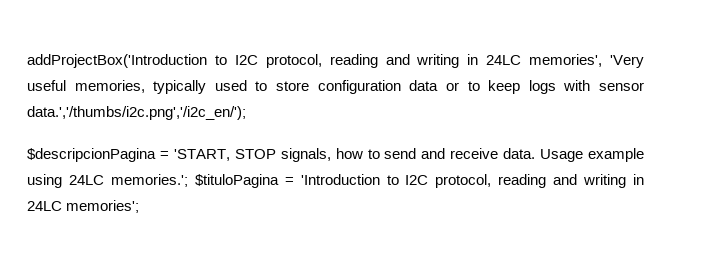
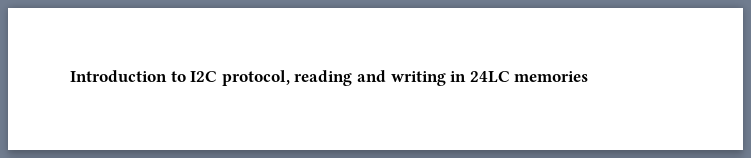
- addProjectBox('Introduction to I2C protocol, reading and writing in 24LC memories', 'Very useful memories, typically used to store configuration data or to keep logs with sensor data.','/thumbs/i2c.png','/i2c_en/');
- $descripcionPagina = 'START, STOP signals, how to send and receive data. Usage example using 24LC memories.'; $tituloPagina = 'Introduction to I2C protocol, reading and writing in 24LC memories';
+ Introduction to I2C protocol, reading and writing in 24LC memories

